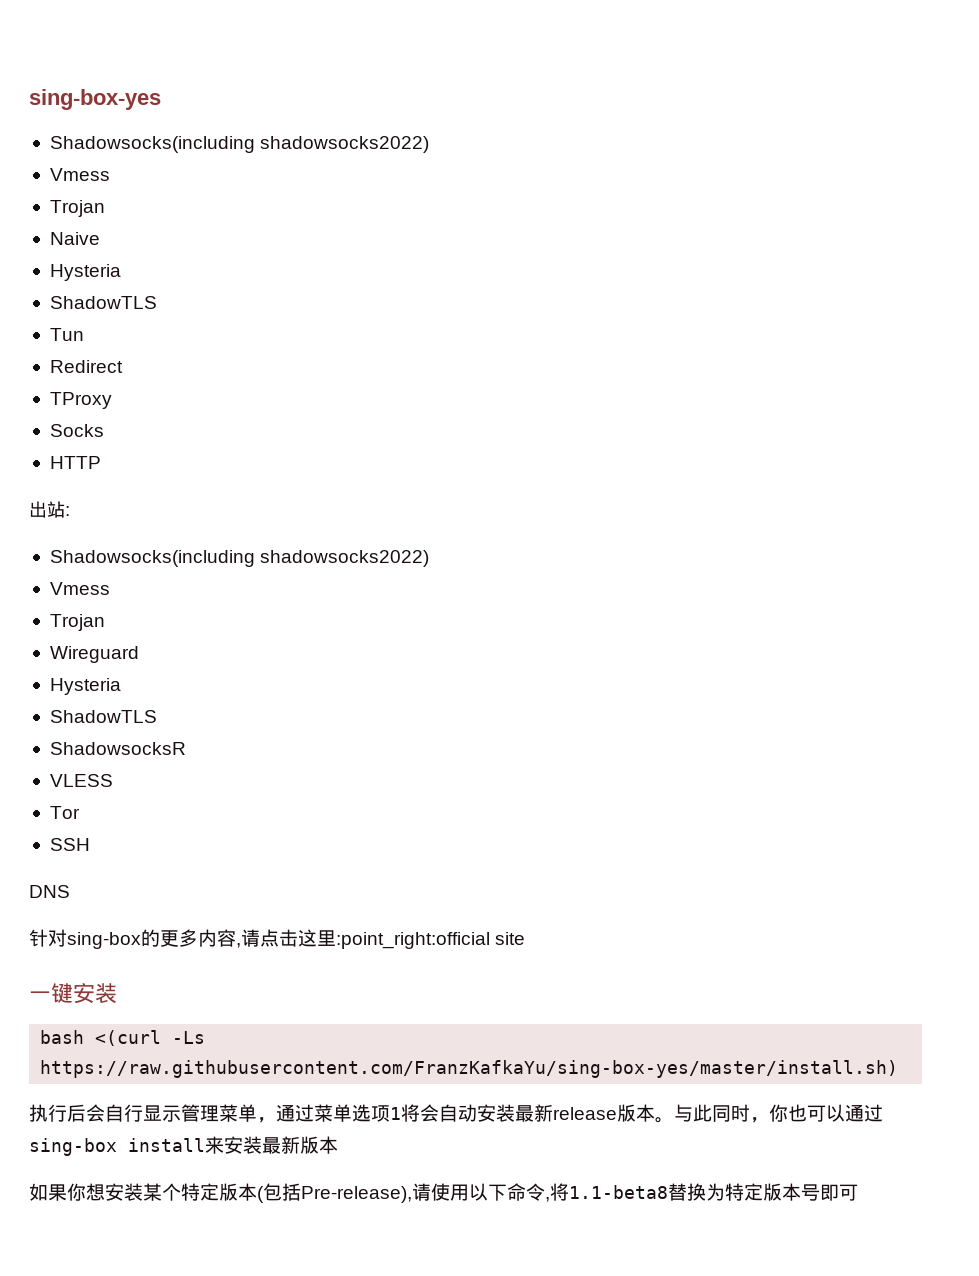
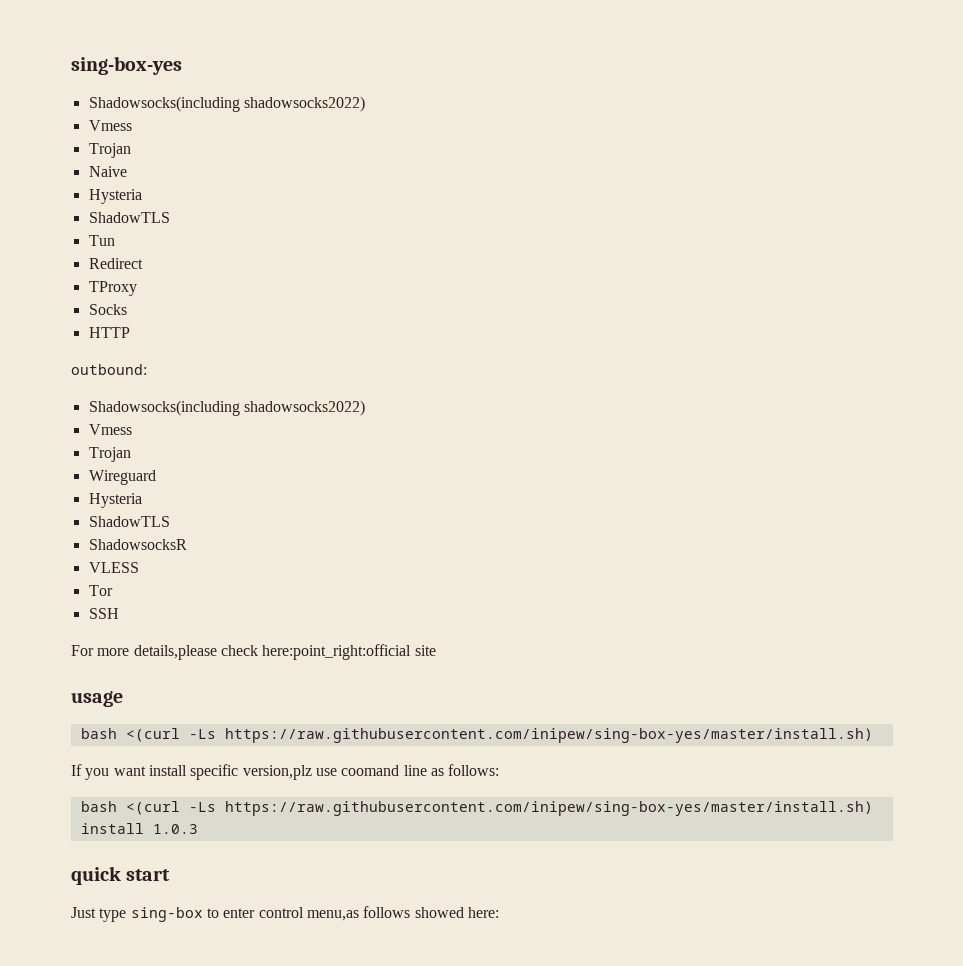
- 出站:
+ outbound:
- DNS
- 针对sing-box的更多内容,请点击这里:point_right:official site
+ For more details,please check here:point_right:official site
- 一键安装
- bash <(curl -Ls https://raw.githubusercontent.com/FranzKafkaYu/sing-box-yes/master/install.sh)
- 执行后会自行显示管理菜单，通过菜单选项1将会自动安装最新release版本。与此同时，你也可以通过sing-box install来安装最新版本
- 如果你想安装某个特定版本(包括Pre-release),请使用以下命令,将1.1-beta8替换为特定版本号即可
+ usage
+ bash <(curl -Ls https://raw.githubusercontent.com/inipew/sing-box-yes/master/install.sh)
+ If you want install specific version,plz use coomand line as follows:
+ bash <(curl -Ls https://raw.githubusercontent.com/inipew/sing-box-yes/master/install.sh) install 1.0.3
+ quick start
+ Just type sing-box to enter control menu,as follows showed here:

